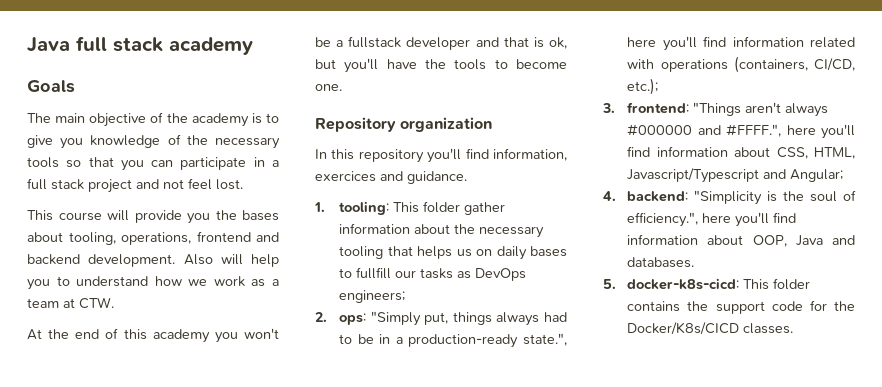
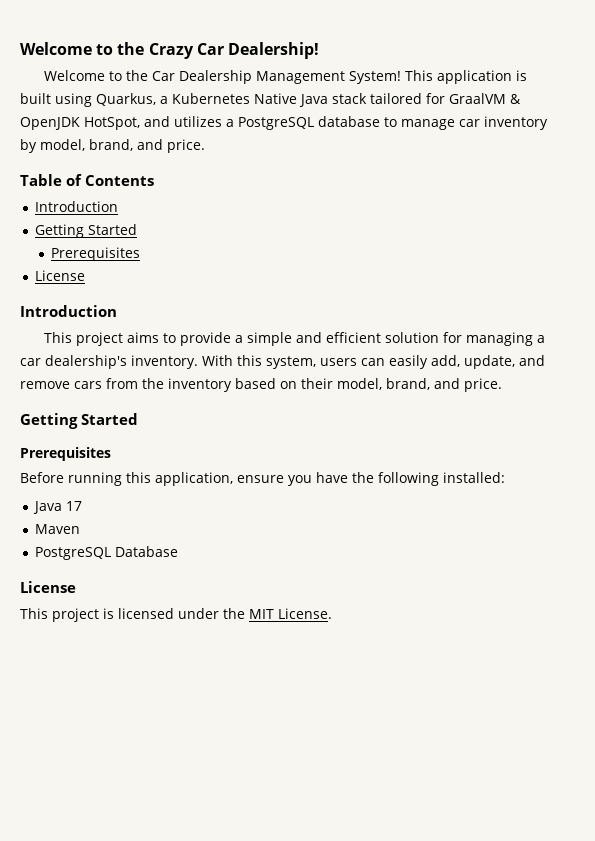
- Java full stack academy
- Goals
- The main objective of the academy is to give you knowledge of the necessary tools so that you can participate in a full stack project and not feel lost.
- This course will provide you the bases about tooling, operations, frontend and backend development. Also will help you to understand how we work as a team at CTW.
- At the end of this academy you won't be a fullstack developer and that is ok, but you'll have the tools to become one.
- Repository organization
- In this repository you'll find information, exercices and guidance.
- 1. tooling: This folder gather information about the necessary tooling that helps us on daily bases to fullfill our tasks as DevOps engineers;
- 2. ops: "Simply put, things always had to be in a production-ready state.", here you'll find information related with operations (containers, CI/CD, etc.);
- 3. frontend: "Things aren't always #000000 and #FFFF.", here you'll find information about CSS, HTML, Javascript/Typescript and Angular;
- 4. backend: "Simplicity is the soul of efficiency.", here you'll find information about OOP, Java and databases.
- 5. docker-k8s-cicd: This folder contains the support code for the Docker/K8s/CICD classes.
+ Welcome to the Crazy Car Dealership!
+ Welcome to the Car Dealership Management System! This application is built using Quarkus, a Kubernetes Native Java stack tailored for GraalVM & OpenJDK HotSpot, and utilizes a PostgreSQL database to manage car inventory by model, brand, and price.
+ Table of Contents
+ Introduction
+ Getting Started
+ Prerequisites
+ License
+ Introduction
+ This project aims to provide a simple and efficient solution for managing a car dealership's inventory. With this system, users can easily add, update, and remove cars from the inventory based on their model, brand, and price.
+ Getting Started
+ Prerequisites
+ Before running this application, ensure you have the following installed:
+ Java 17
+ Maven
+ PostgreSQL Database
+ License
+ This project is licensed under the MIT License.

